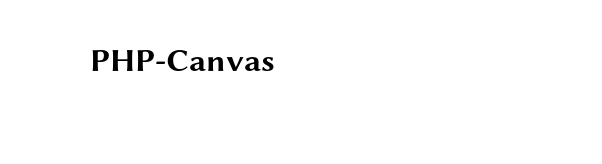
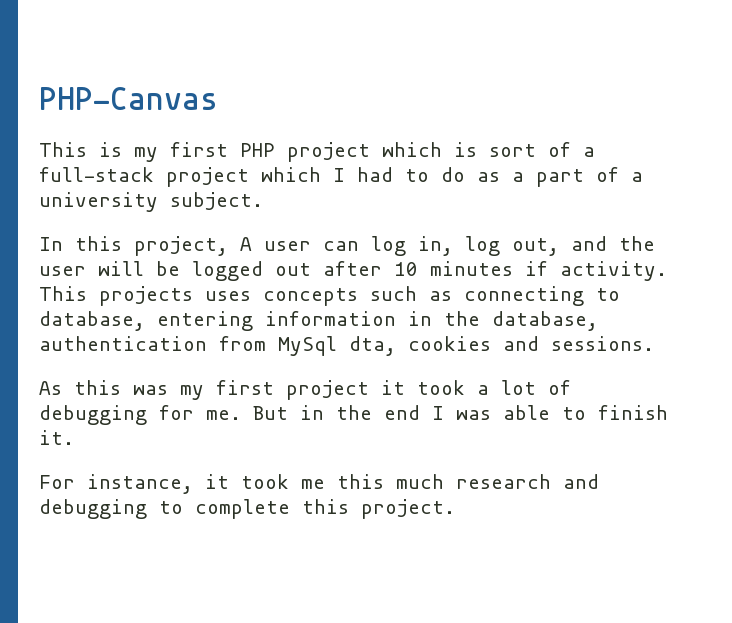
+ This is my first PHP project which is sort of a full-stack project which I had to do as a part of a university subject.
+ In this project, A user can log in, log out, and the user will be logged out after 10 minutes if activity. This projects uses concepts such as connecting to database, entering information in the database, authentication from MySql dta, cookies and sessions.
+ As this was my first project it took a lot of debugging for me. But in the end I was able to finish it.
+ For instance, it took me this much research and debugging to complete this project.

